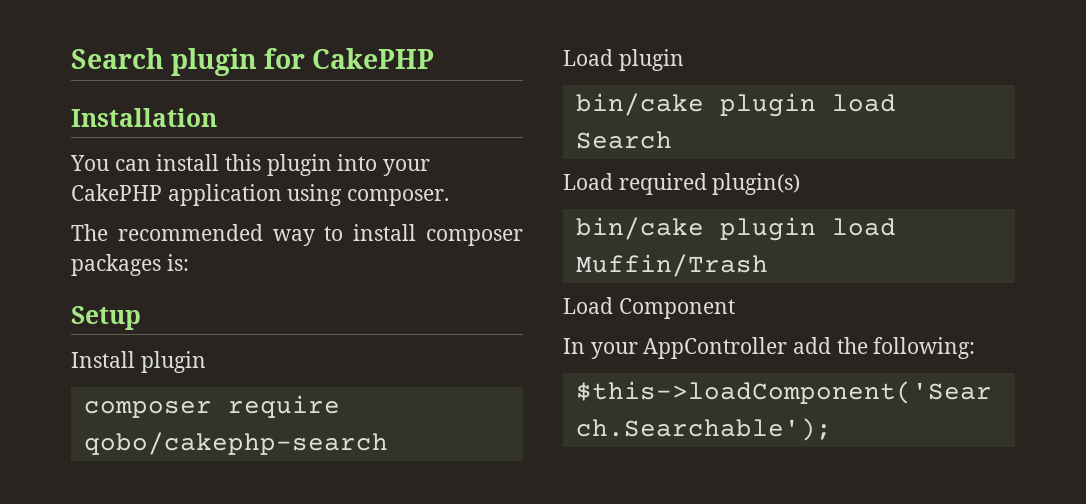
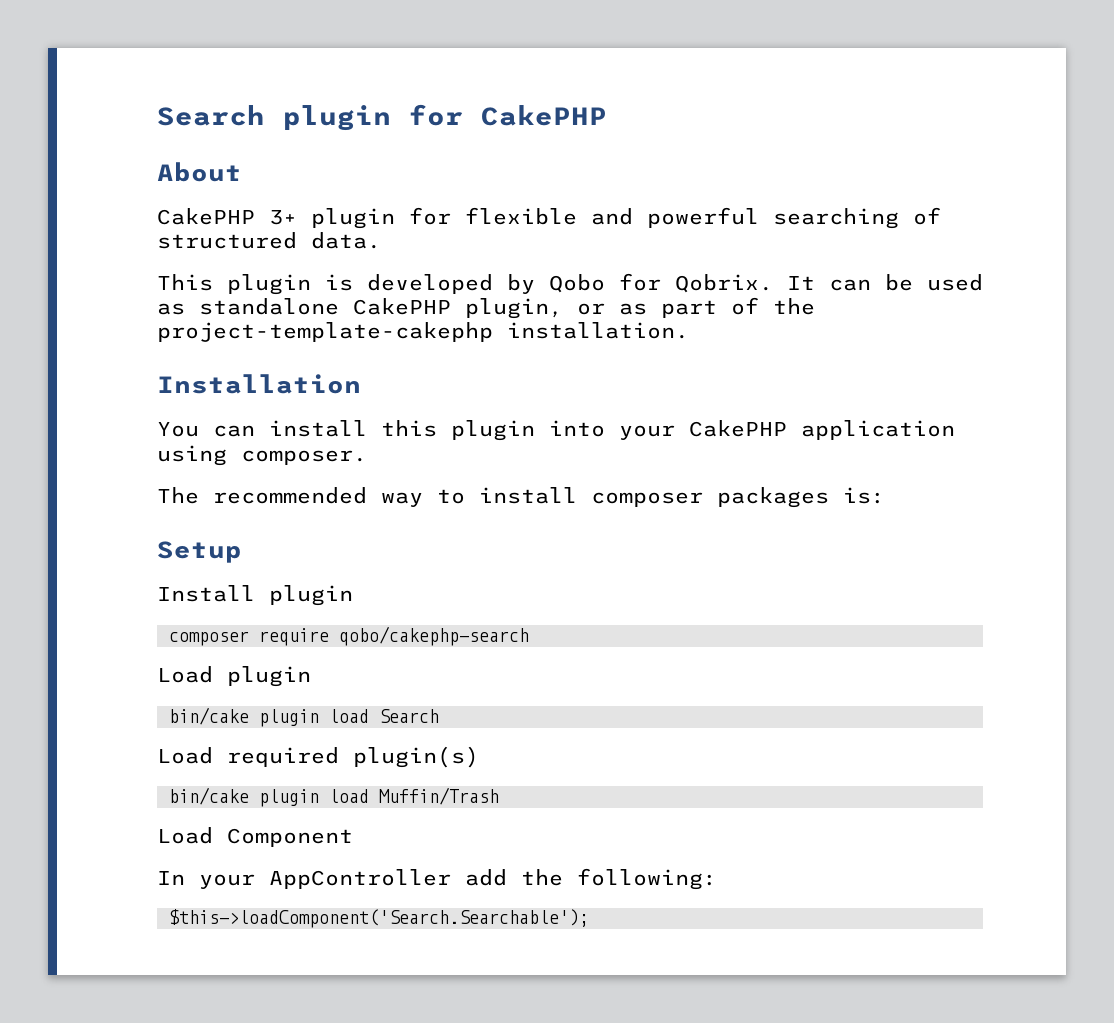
+ About
+ CakePHP 3+ plugin for flexible and powerful searching of structured data.
+ This plugin is developed by Qobo for Qobrix. It can be used as standalone CakePHP plugin, or as part of the project-template-cakephp installation.

